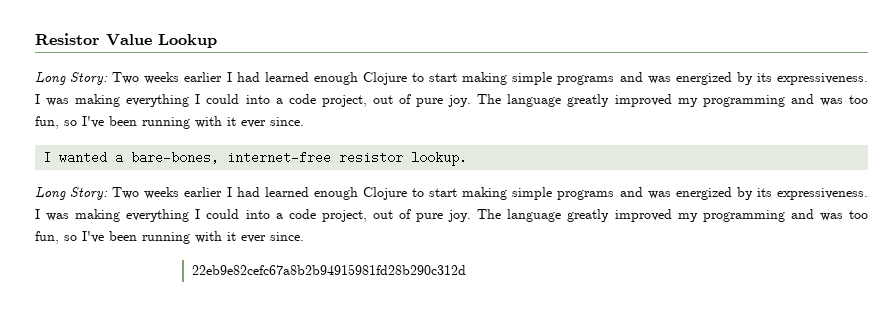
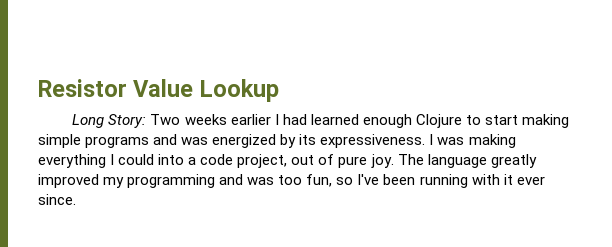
- I wanted a bare-bones, internet-free resistor lookup.
- Long Story: Two weeks earlier I had learned enough Clojure to start making simple programs and was energized by its expressiveness. I was making everything I could into a code project, out of pure joy. The language greatly improved my programming and was too fun, so I've been running with it ever since.
- 22eb9e82cefc67a8b2b94915981fd28b290c312d

